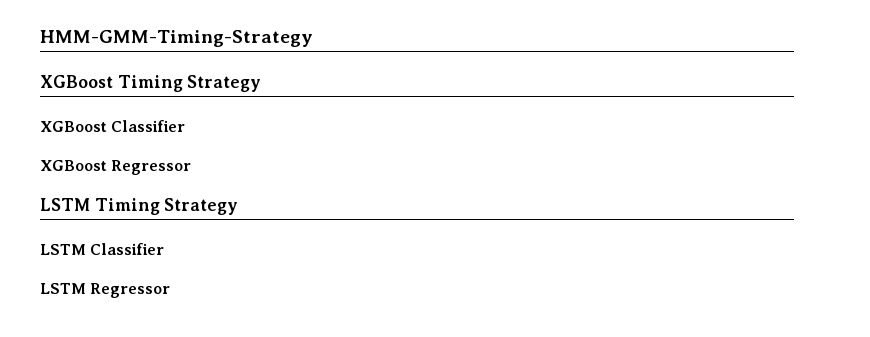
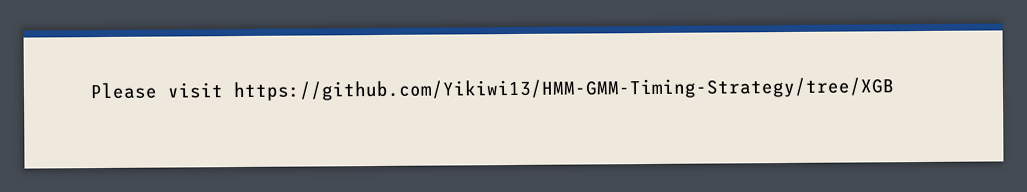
- HMM-GMM-Timing-Strategy
- XGBoost Timing Strategy
- XGBoost Classifier
- XGBoost Regressor
- LSTM Timing Strategy
- LSTM Classifier
- LSTM Regressor
+ Please visit https://github.com/Yikiwi13/HMM-GMM-Timing-Strategy/tree/XGB

